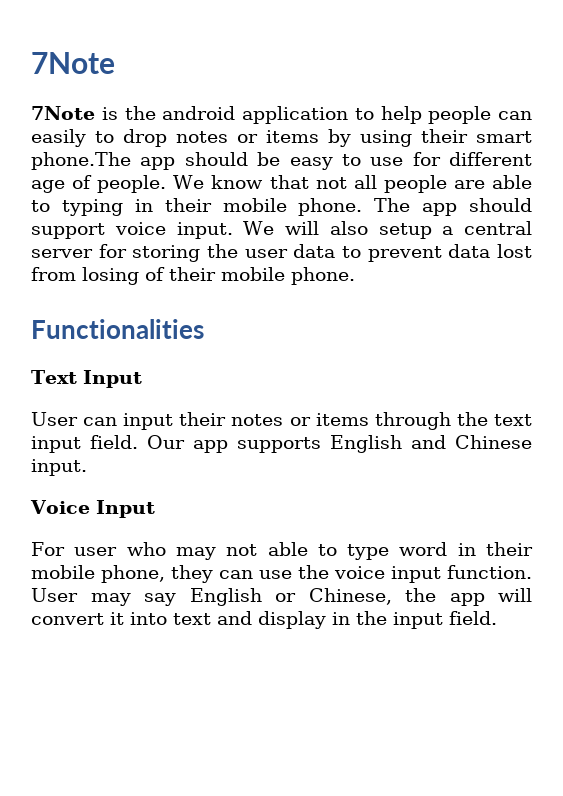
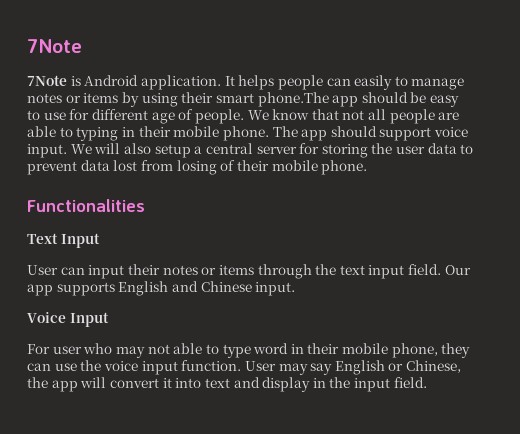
- 7Note is the android application to help people can easily to drop notes or items by using their smart phone.The app should be easy to use for different age of people.
+ 7Note is Android application. It helps people can easily to manage notes or items by using their smart phone.The app should be easy to use for different age of people.

